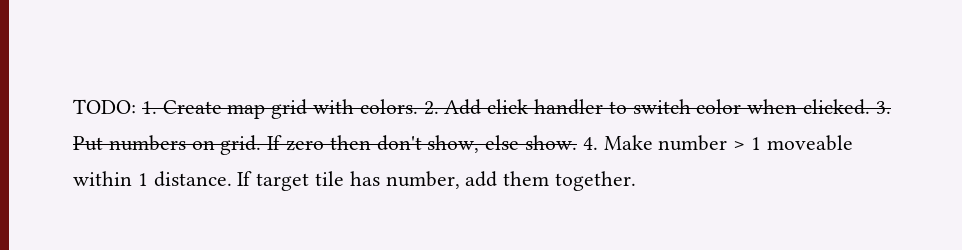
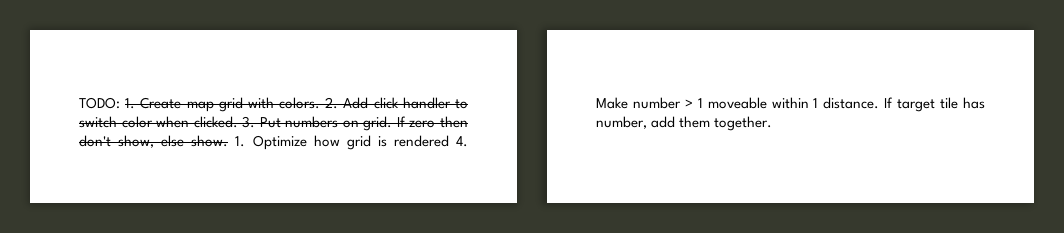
- 4. Make number > 1 moveable within 1 distance.
+ 1. Optimize how grid is rendered 4. Make number > 1 moveable within 1 distance.

